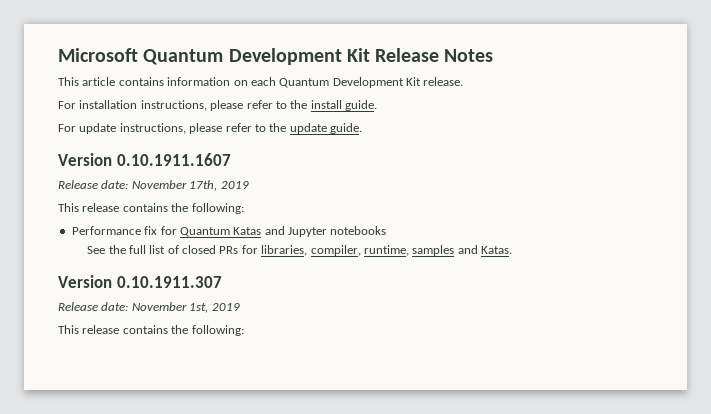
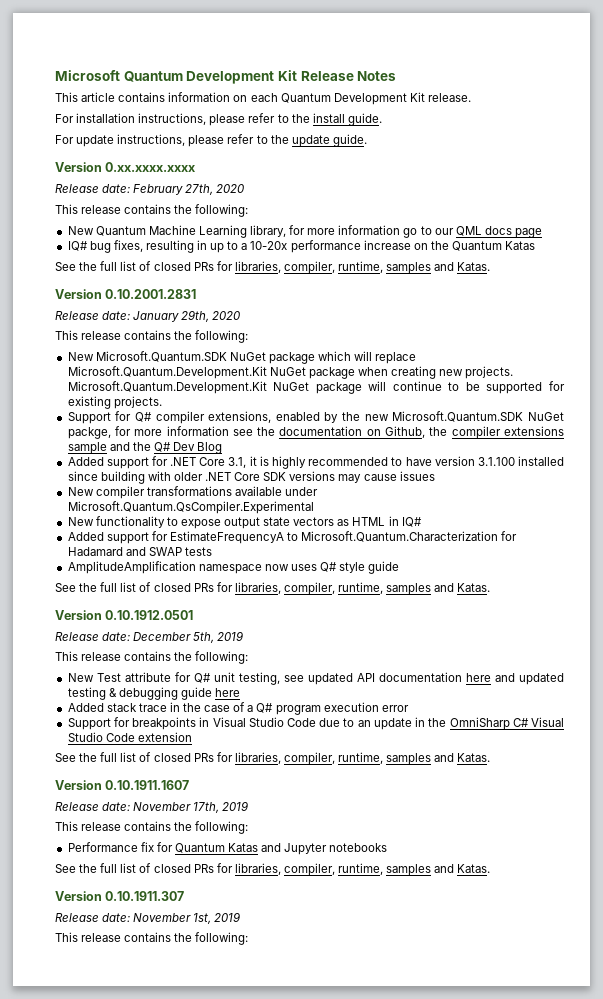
+ Version 0.xx.xxxx.xxxx
+ Release date: February 27th, 2020
+ This release contains the following:
+ New Quantum Machine Learning library, for more information go to our QML docs page
+ IQ# bug fixes, resulting in up to a 10-20x performance increase on the Quantum Katas
+ See the full list of closed PRs for libraries, compiler, runtime, samples and Katas.
+ Version 0.10.2001.2831
+ Release date: January 29th, 2020
+ This release contains the following:
+ New Microsoft.Quantum.SDK NuGet package which will replace Microsoft.Quantum.Development.Kit NuGet package when creating new projects. Microsoft.Quantum.Development.Kit NuGet package will continue to be supported for existing projects.
+ Support for Q# compiler extensions, enabled by the new Microsoft.Quantum.SDK NuGet packge, for more information see the documentation on Github, the compiler extensions sample and the Q# Dev Blog
+ Added support for .NET Core 3.1, it is highly recommended to have version 3.1.100 installed since building with older .NET Core SDK versions may cause issues
+ New compiler transformations available under Microsoft.Quantum.QsCompiler.Experimental
+ New functionality to expose output state vectors as HTML in IQ#
+ Added support for EstimateFrequencyA to Microsoft.Quantum.Characterization for Hadamard and SWAP tests
+ AmplitudeAmplification namespace now uses Q# style guide
+ See the full list of closed PRs for libraries, compiler, runtime, samples and Katas.
+ Version 0.10.1912.0501
+ Release date: December 5th, 2019
+ This release contains the following:
+ New Test attribute for Q# unit testing, see updated API documentation here and updated testing & debugging guide here
+ Added stack trace in the case of a Q# program execution error
+ Support for breakpoints in Visual Studio Code due to an update in the OmniSharp C# Visual Studio Code extension
+ See the full list of closed PRs for libraries, compiler, runtime, samples and Katas.

